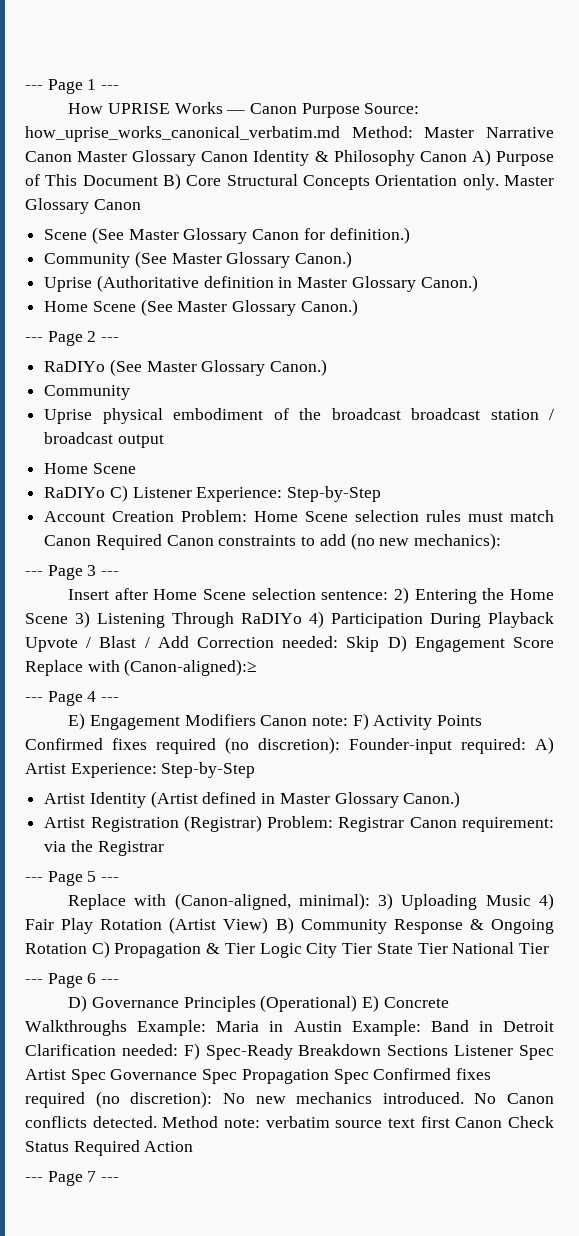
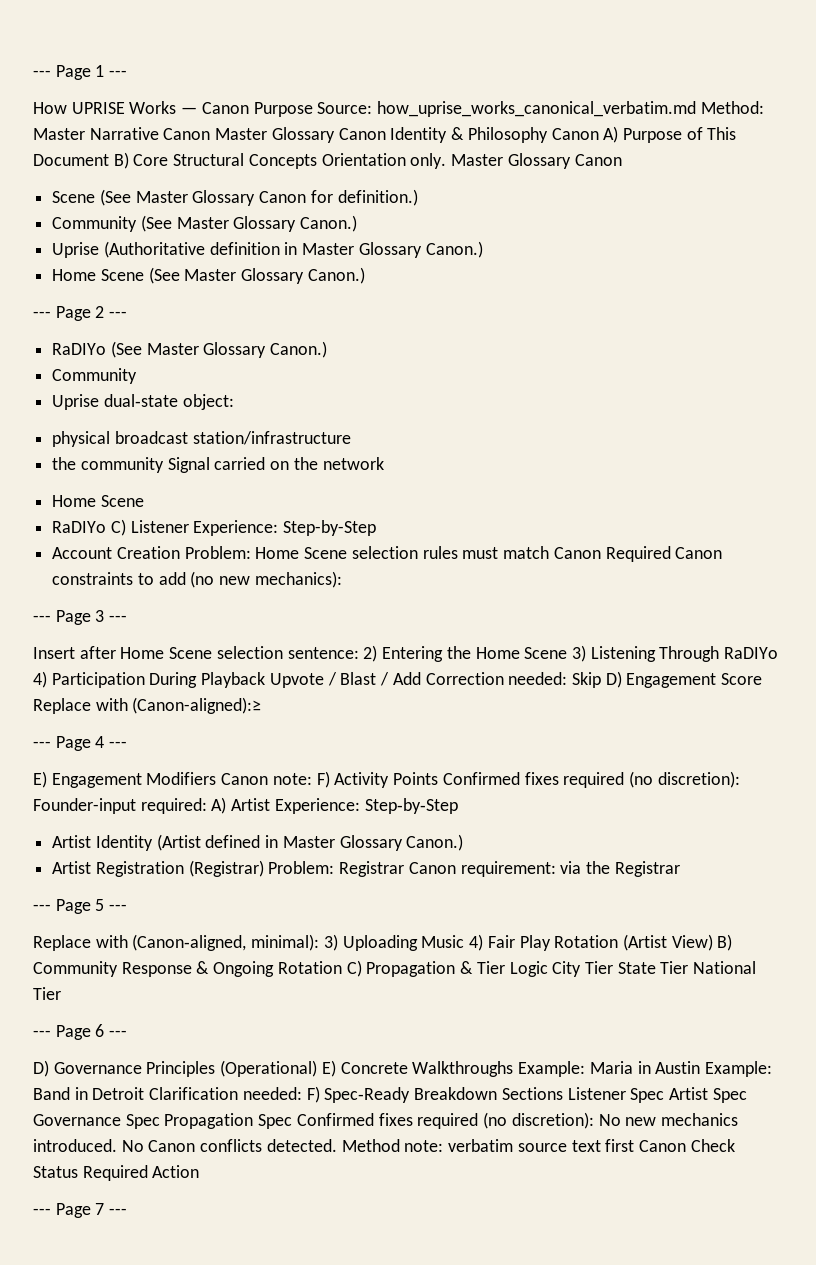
- Uprise physical embodiment of the broadcast broadcast station / broadcast output
+ Uprise dual‑state object:
+ physical broadcast station/infrastructure
+ the community Signal carried on the network

